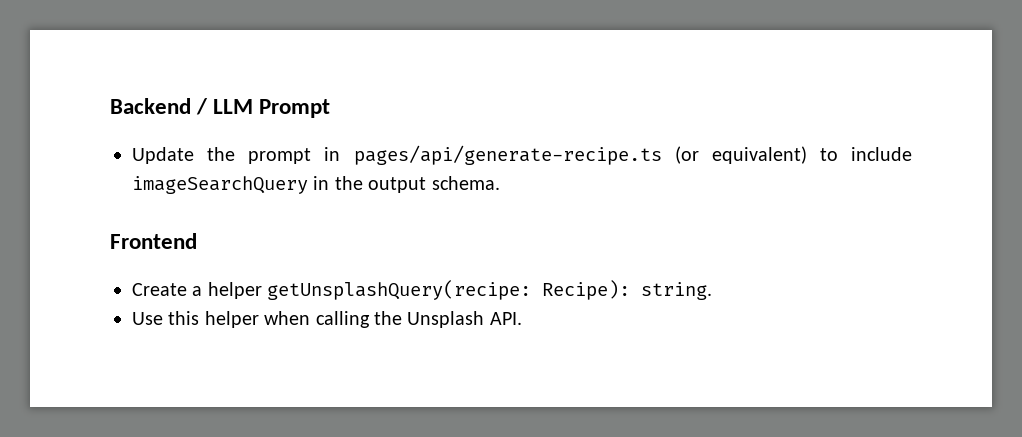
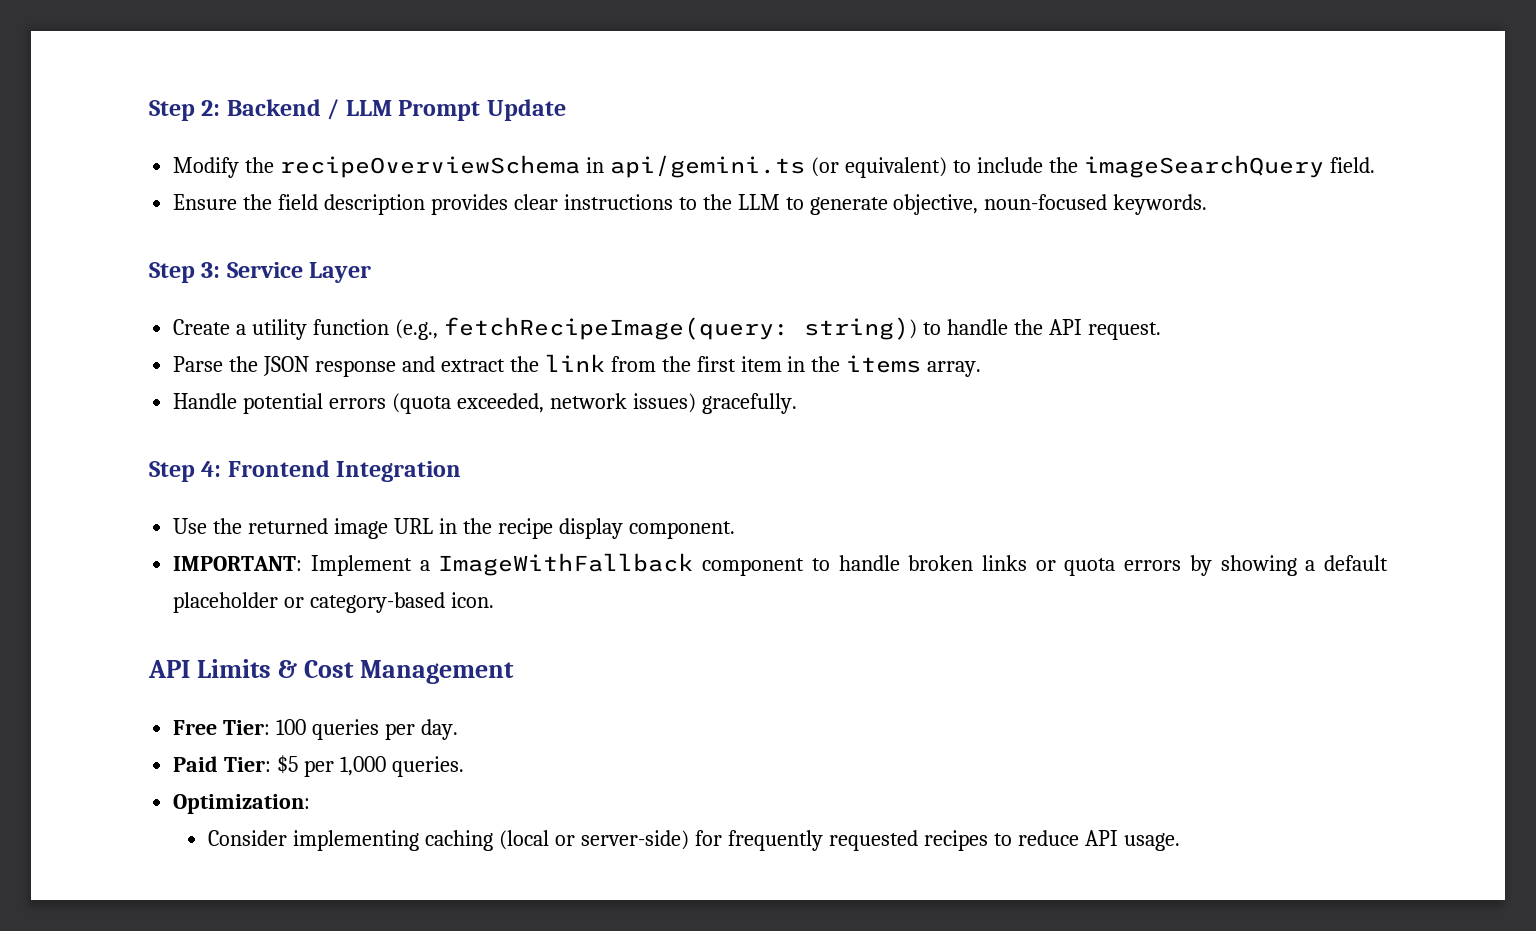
- Backend / LLM Prompt
- Update the prompt in pages/api/generate-recipe.ts (or equivalent) to include imageSearchQuery in the output schema.
- Frontend
- Create a helper getUnsplashQuery(recipe: Recipe): string.
- Use this helper when calling the Unsplash API.
+ Step 2: Backend / LLM Prompt Update
+ Modify the recipeOverviewSchema in api/gemini.ts (or equivalent) to include the imageSearchQuery field.
+ Ensure the field description provides clear instructions to the LLM to generate objective, noun-focused keywords.
+ Step 3: Service Layer
+ Create a utility function (e.g., fetchRecipeImage(query: string)) to handle the API request.
+ Parse the JSON response and extract the link from the first item in the items array.
+ Handle potential errors (quota exceeded, network issues) gracefully.
+ Step 4: Frontend Integration
+ Use the returned image URL in the recipe display component.
+ IMPORTANT: Implement a ImageWithFallback component to handle broken links or quota errors by showing a default placeholder or category-based icon.
+ API Limits & Cost Management
+ Free Tier: 100 queries per day.
+ Paid Tier: $5 per 1,000 queries.
+ Optimization:
+ Consider implementing caching (local or server-side) for frequently requested recipes to reduce API usage.

